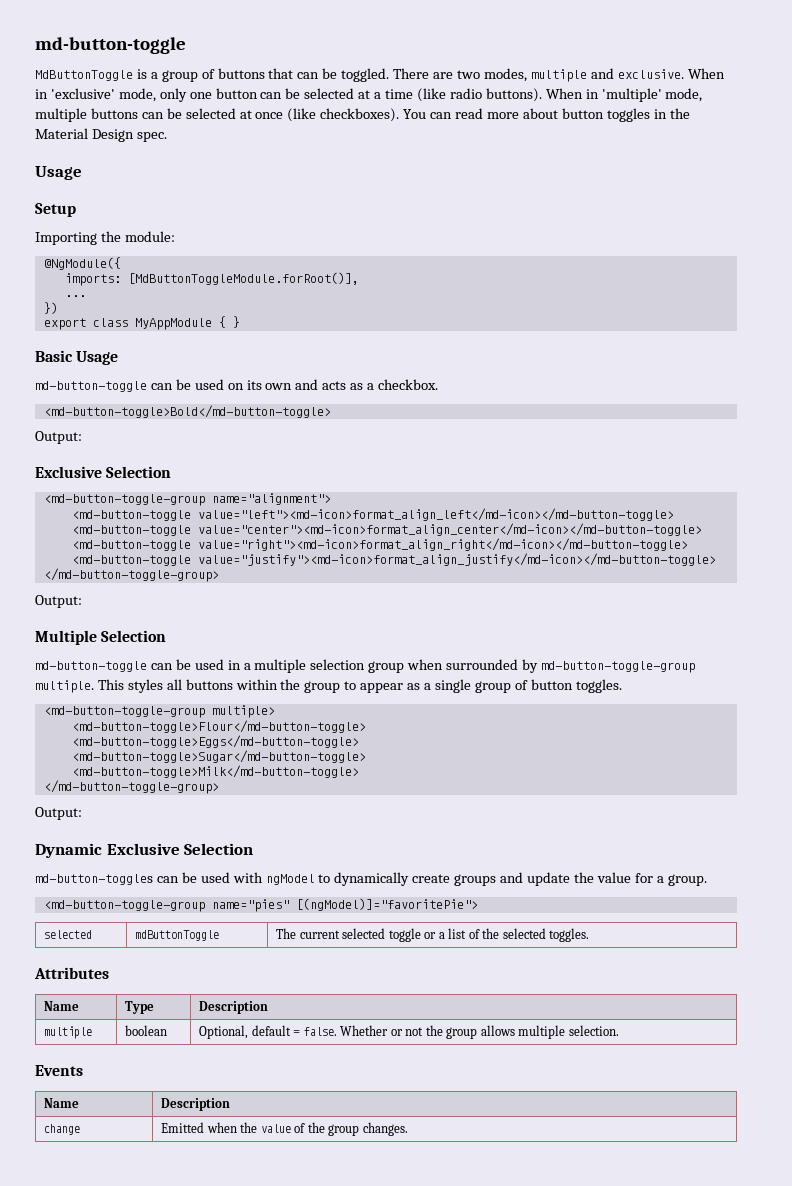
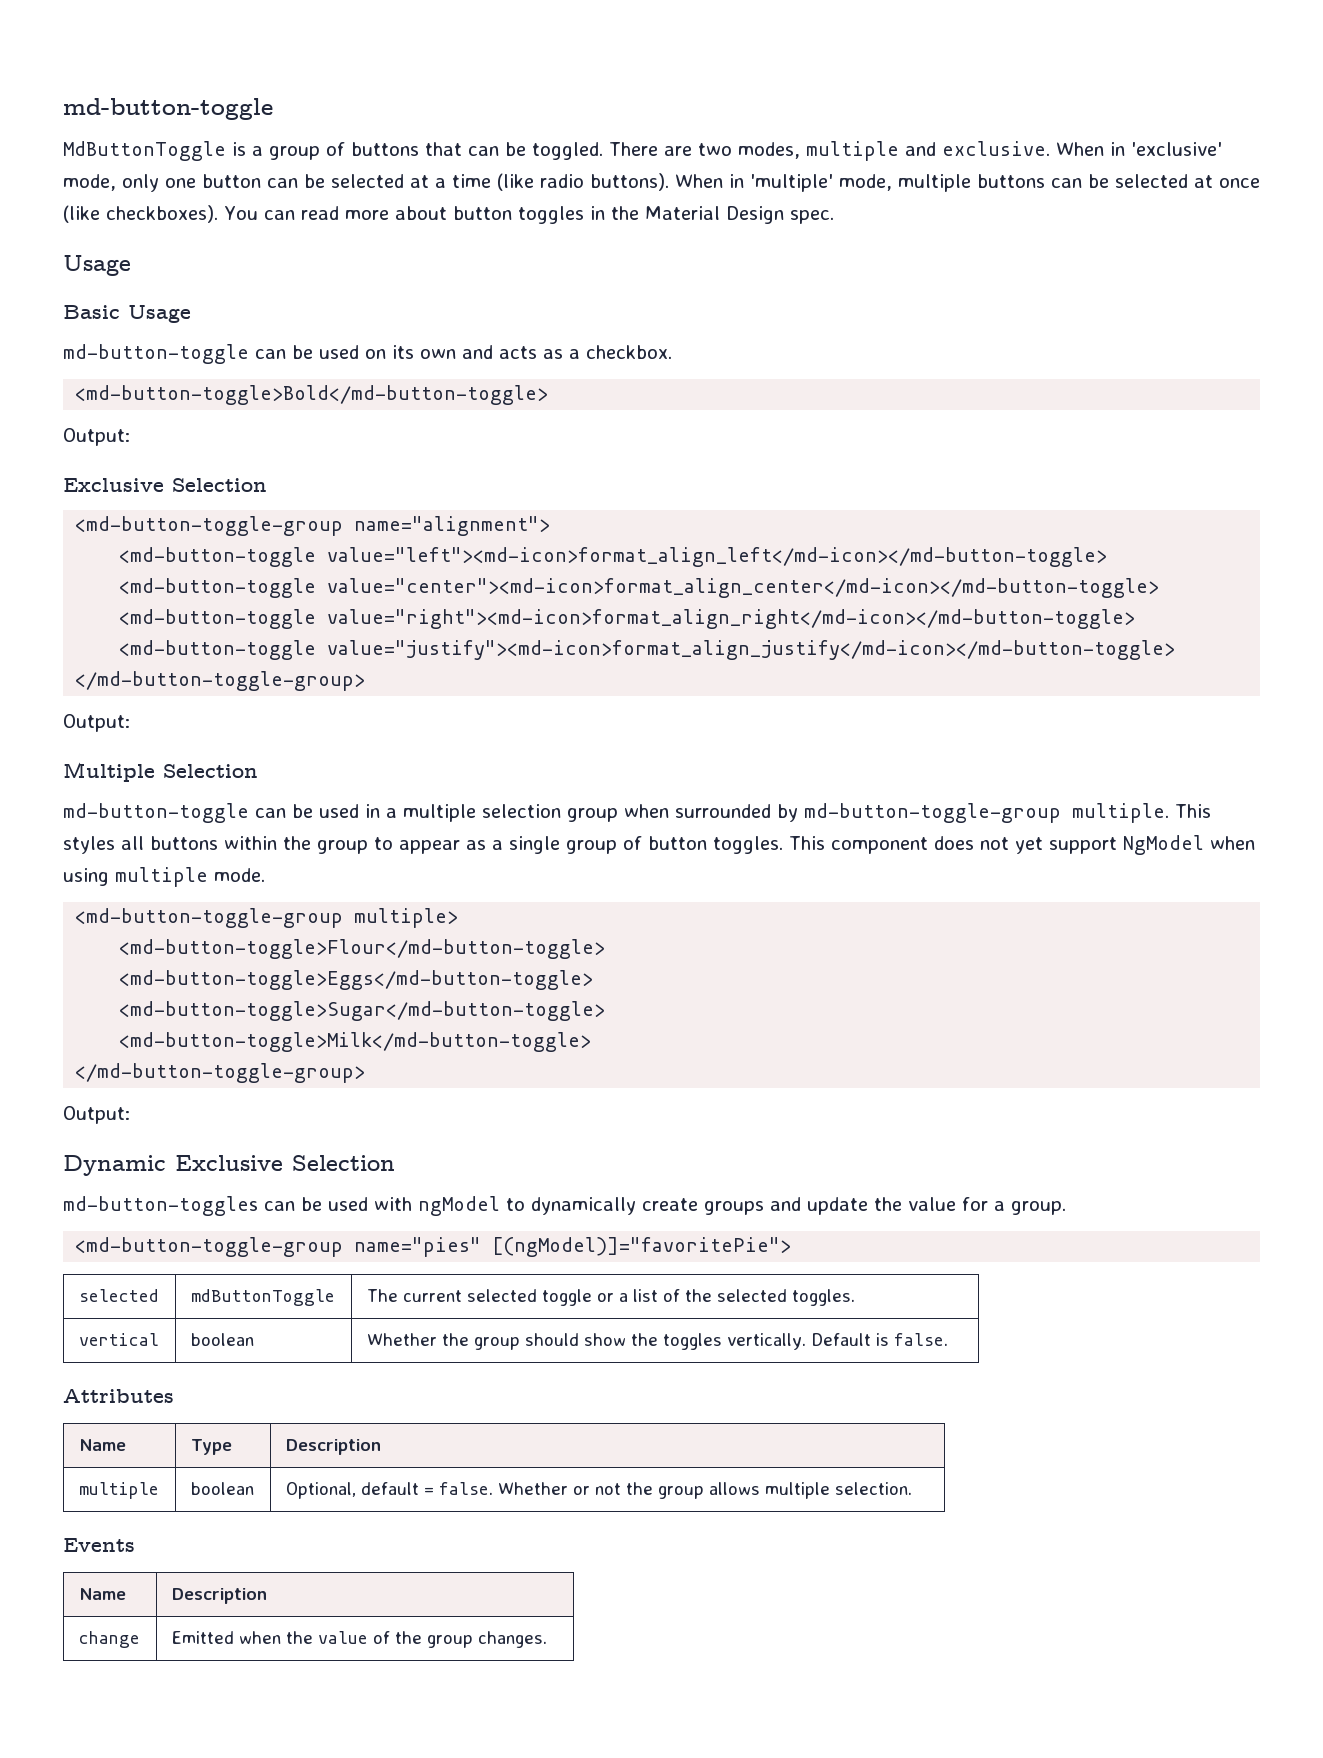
- Setup
- Importing the module:
- @NgModule({
- imports: [MdButtonToggleModule.forRoot()],
- ...
- })
- export class MyAppModule { }
+ This component does not yet support NgModel when using multiple mode.
+ vertical | boolean | Whether the group should show the toggles vertically. Default is false.

